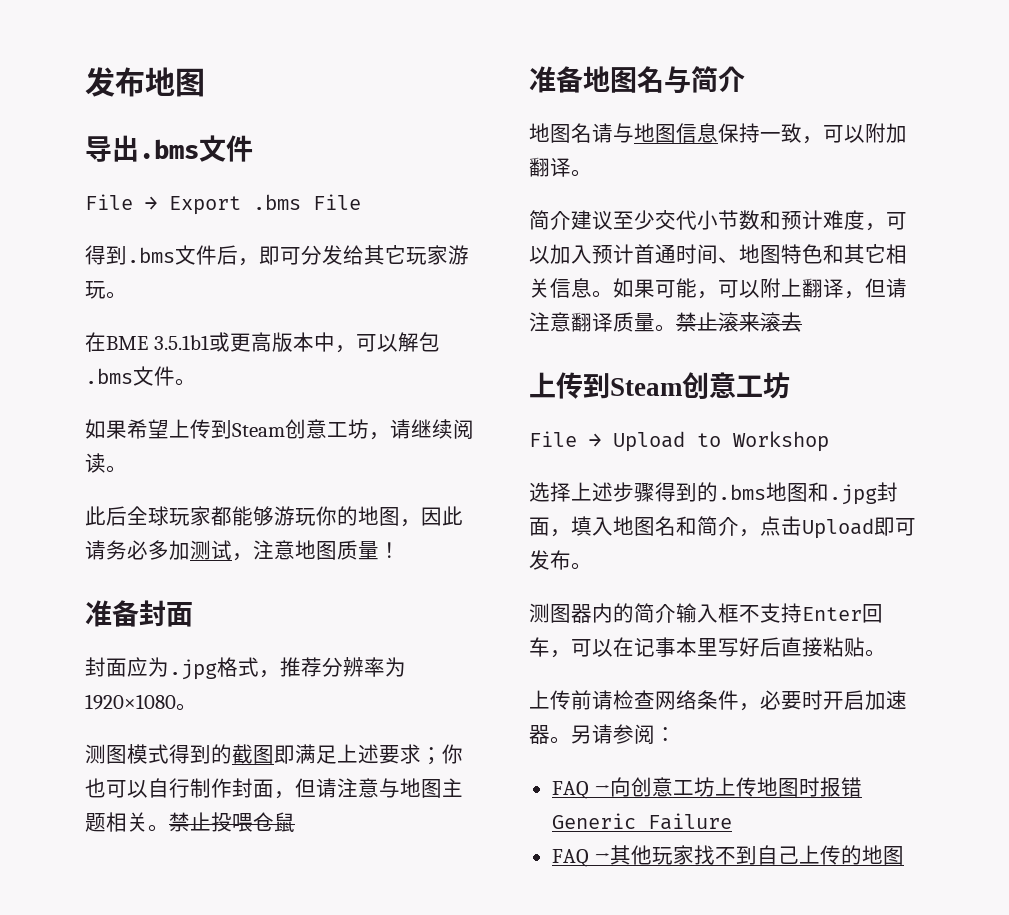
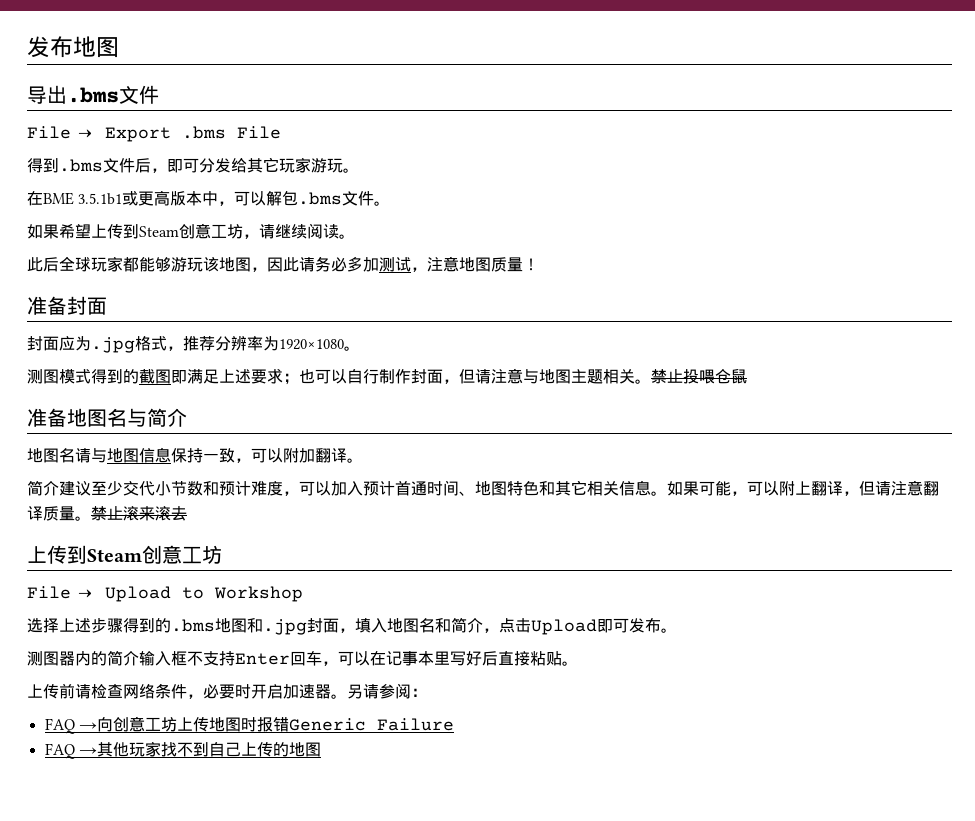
- 此后全球玩家都能够游玩你的地图，因此请务必多加测试，注意地图质量！
+ 此后全球玩家都能够游玩该地图，因此请务必多加测试，注意地图质量！
- 测图模式得到的截图即满足上述要求；你也可以自行制作封面，但请注意与地图主题相关。
+ 测图模式得到的截图即满足上述要求；也可以自行制作封面，但请注意与地图主题相关。

